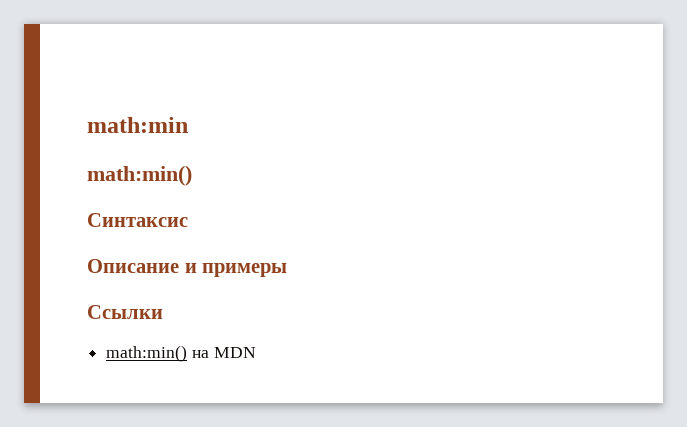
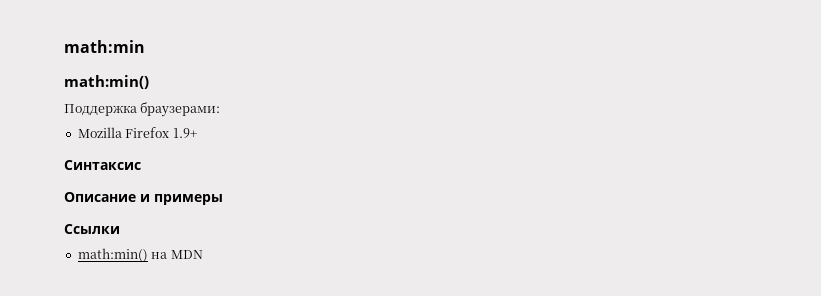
+ Поддержка браузерами:
+ Mozilla Firefox 1.9+

